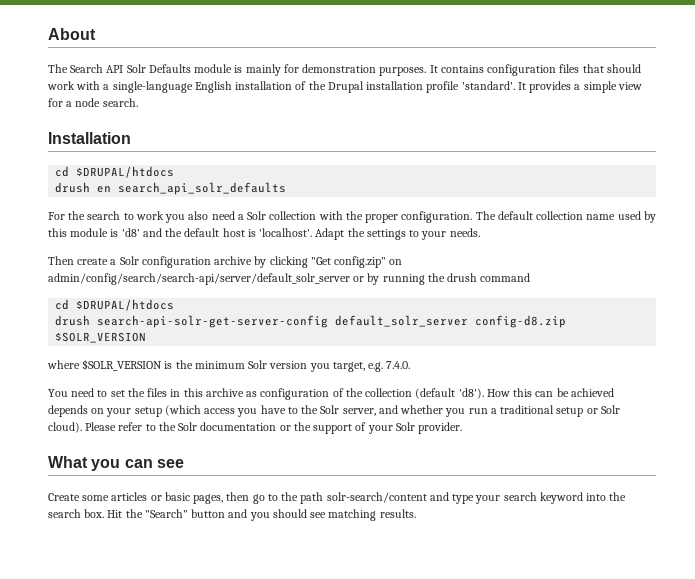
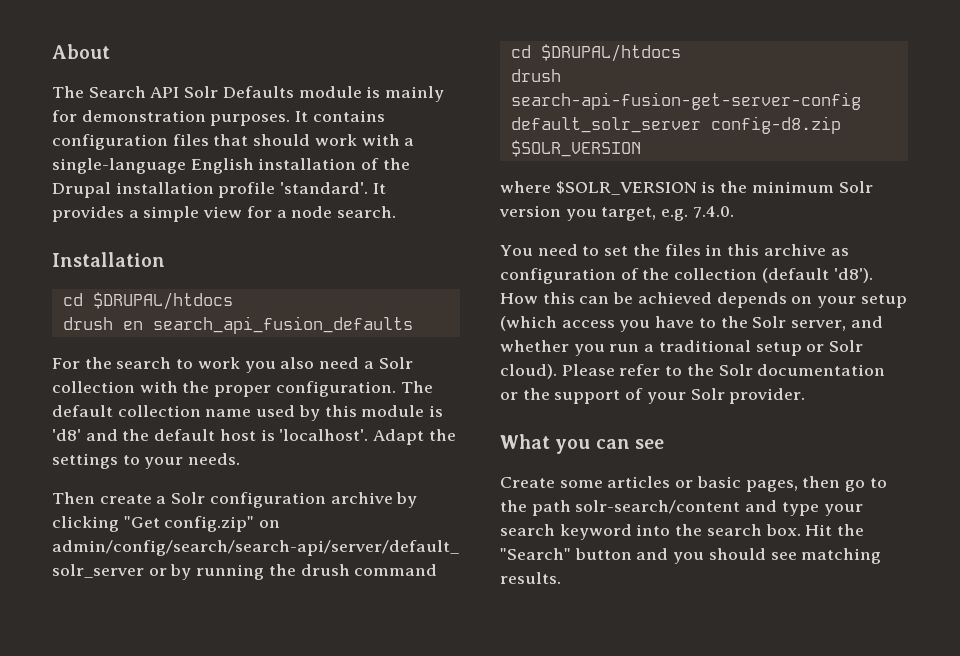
- drush en search_api_solr_defaults
+ drush en search_api_fusion_defaults
- drush search-api-solr-get-server-config default_solr_server config-d8.zip $SOLR_VERSION
+ drush search-api-fusion-get-server-config default_solr_server config-d8.zip $SOLR_VERSION

